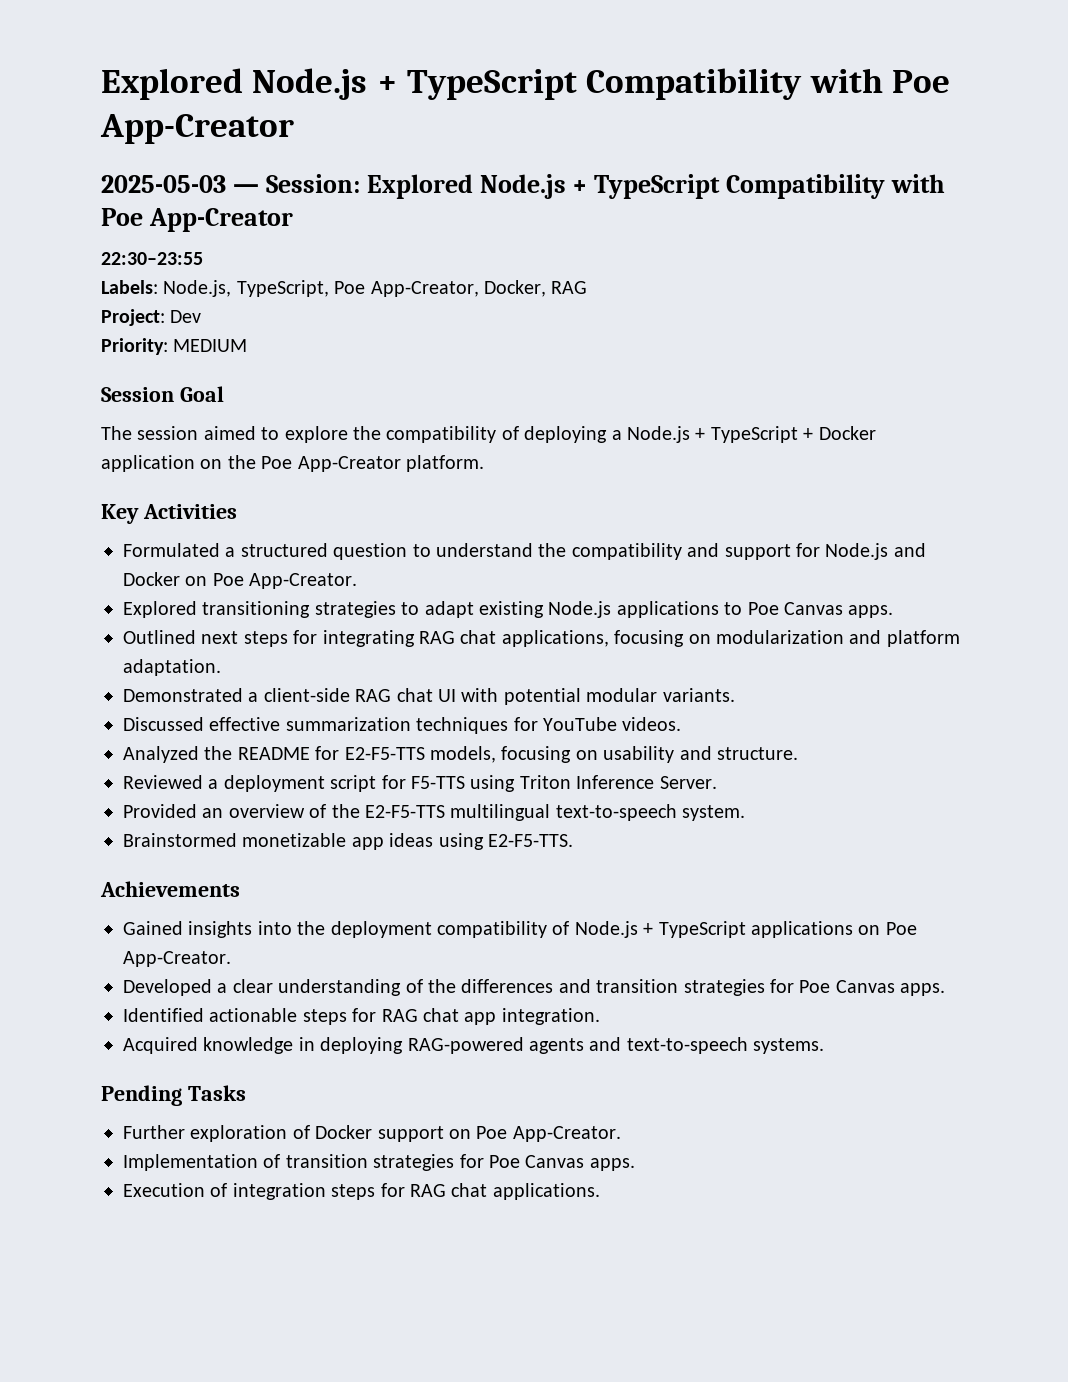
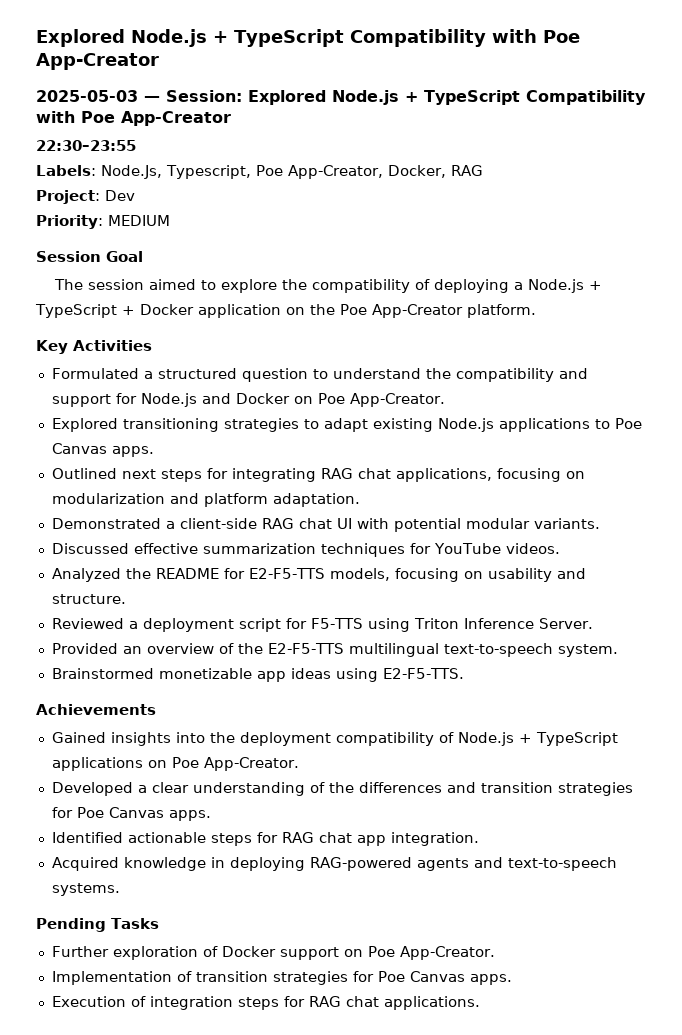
- Labels: Node.js, TypeScript, Poe App-Creator, Docker, RAG
+ Labels: Node.Js, Typescript, Poe App-Creator, Docker, RAG

